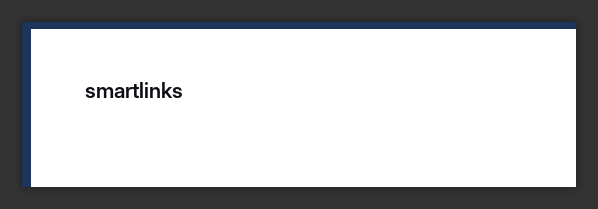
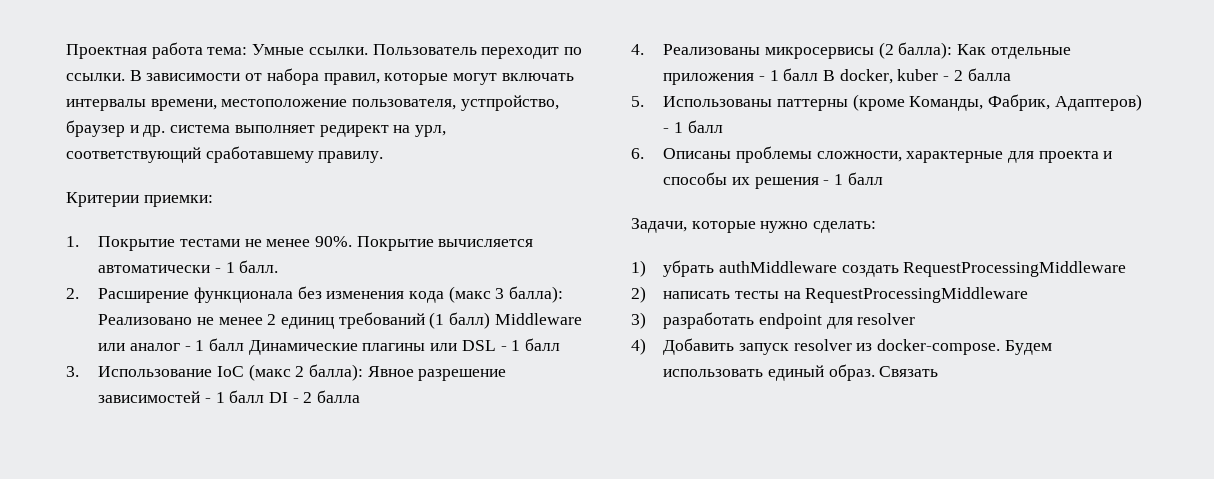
- smartlinks
+ Проектная работа тема: Умные ссылки. Пользователь переходит по ссылки. В зависимости от набора правил, которые могут включать интервалы времени, местоположение пользователя, устпройство, браузер и др. система выполняет редирект на урл, соответствующий сработавшему правилу.
+ Критерии приемки:
+ 1. Покрытие тестами не менее 90%. Покрытие вычисляется автоматически - 1 балл.
+ 2. Расширение функционала без изменения кода (макс 3 балла): Реализовано не менее 2 единиц требований (1 балл) Middleware или аналог - 1 балл Динамические плагины или DSL - 1 балл
+ 3. Использование IoC (макс 2 балла): Явное разрешение зависимостей - 1 балл DI - 2 балла
+ 4. Реализованы микросервисы (2 балла): Как отдельные приложения - 1 балл В docker, kuber - 2 балла
+ 5. Использованы паттерны (кроме Команды, Фабрик, Адаптеров) - 1 балл
+ 6. Описаны проблемы сложности, характерные для проекта и способы их решения - 1 балл
+ Задачи, которые нужно сделать:
+ 1) убрать authMiddleware создать RequestProcessingMiddleware
+ 2) написать тесты на RequestProcessingMiddleware
+ 3) разработать endpoint для resolver
+ 4) Добавить запуск resolver из docker-compose. Будем использовать единый образ. Связать

